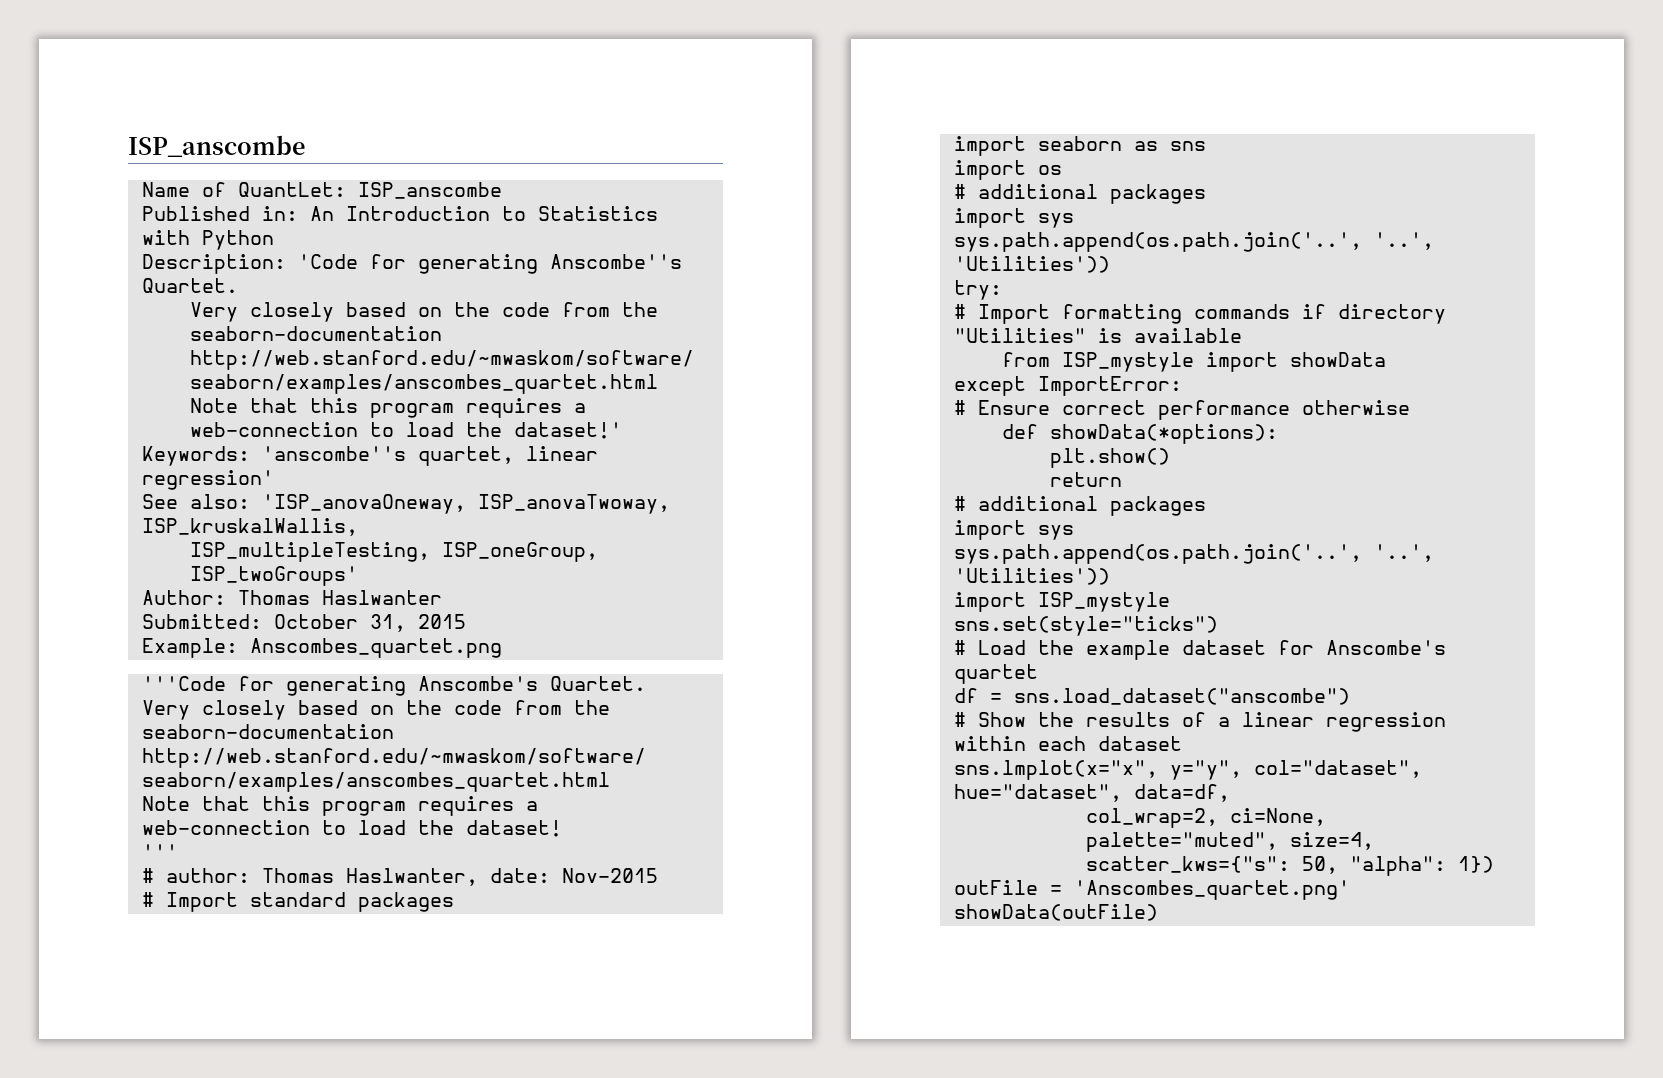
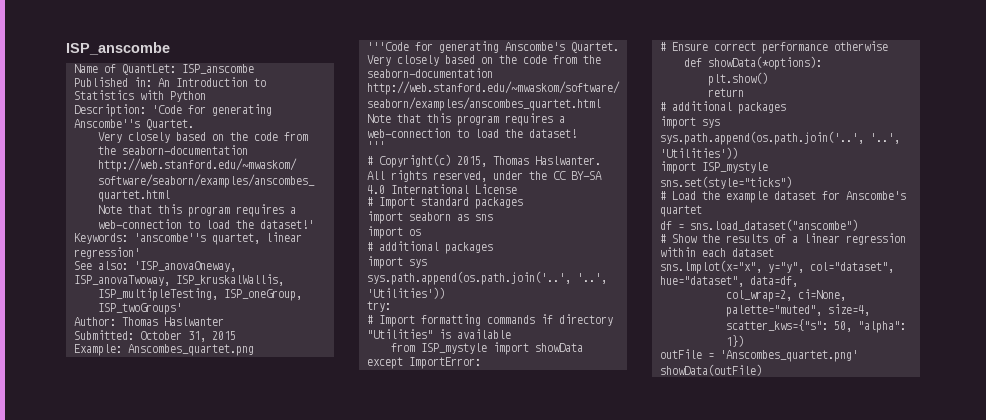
- # author: Thomas Haslwanter, date: Nov-2015
+ # Copyright(c) 2015, Thomas Haslwanter. All rights reserved, under the CC BY-SA 4.0 International License

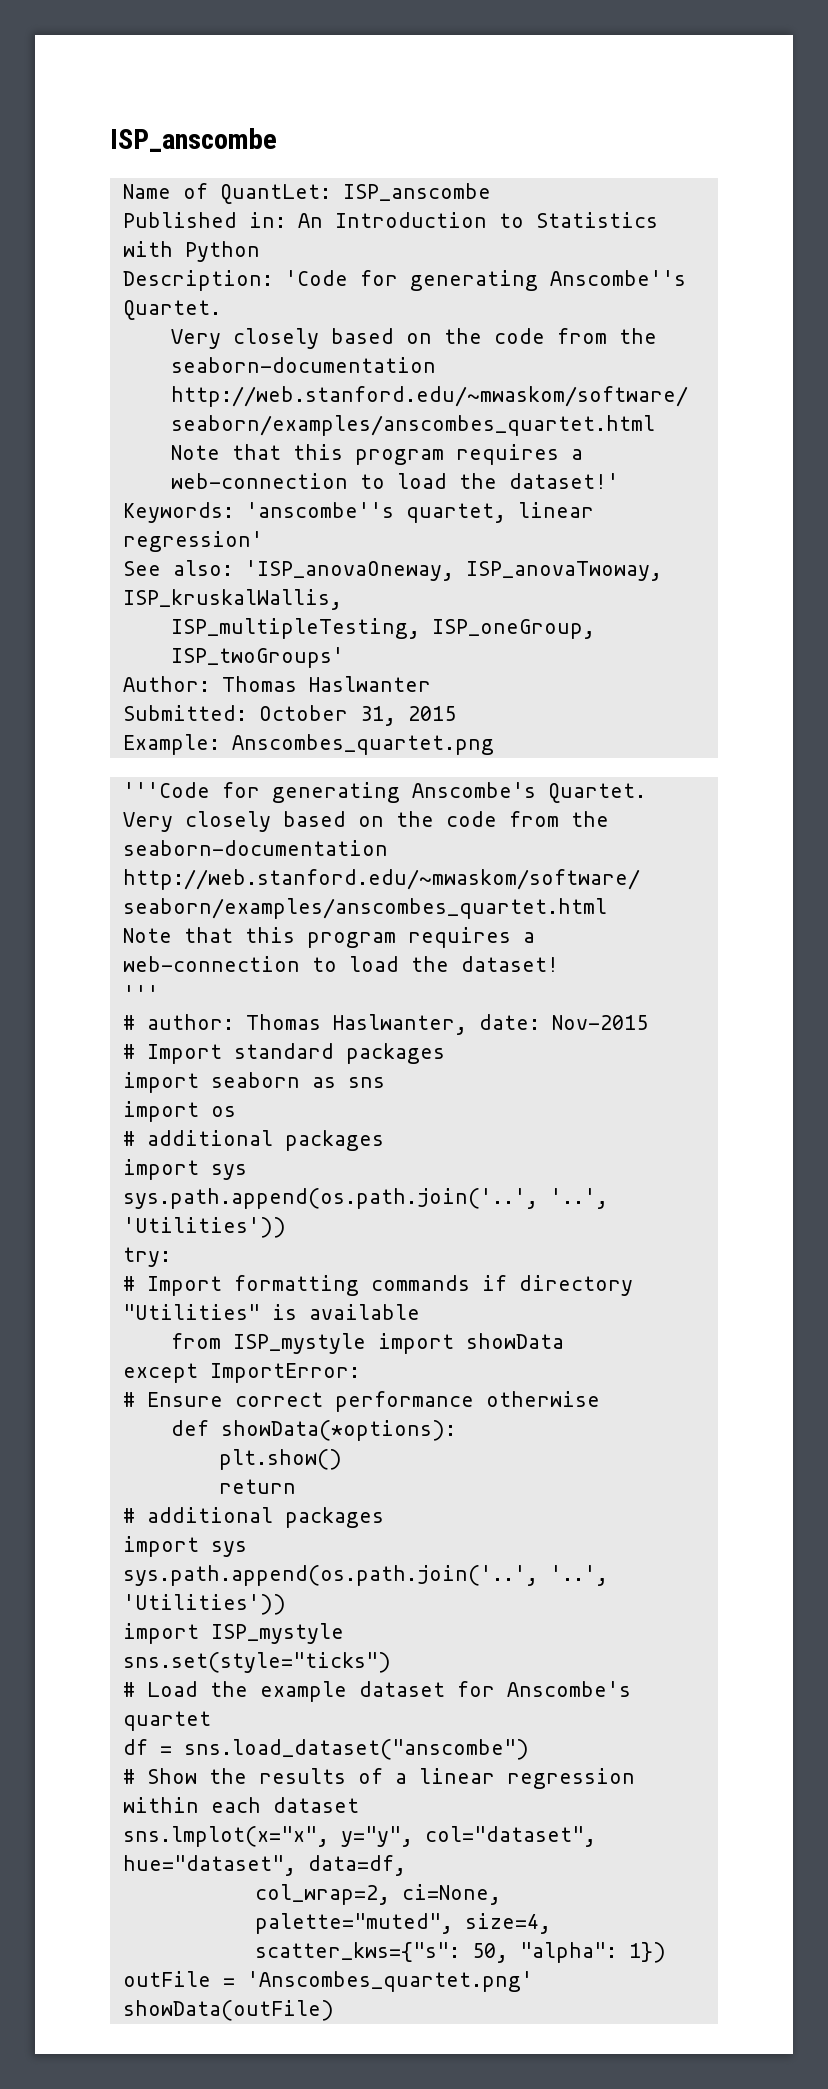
- # Copyright(c) 2015, Thomas Haslwanter. All rights reserved, under the CC BY-SA 4.0 International License
+ # author: Thomas Haslwanter, date: Nov-2015

